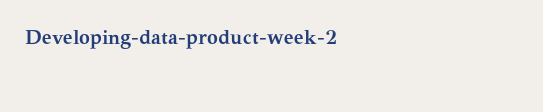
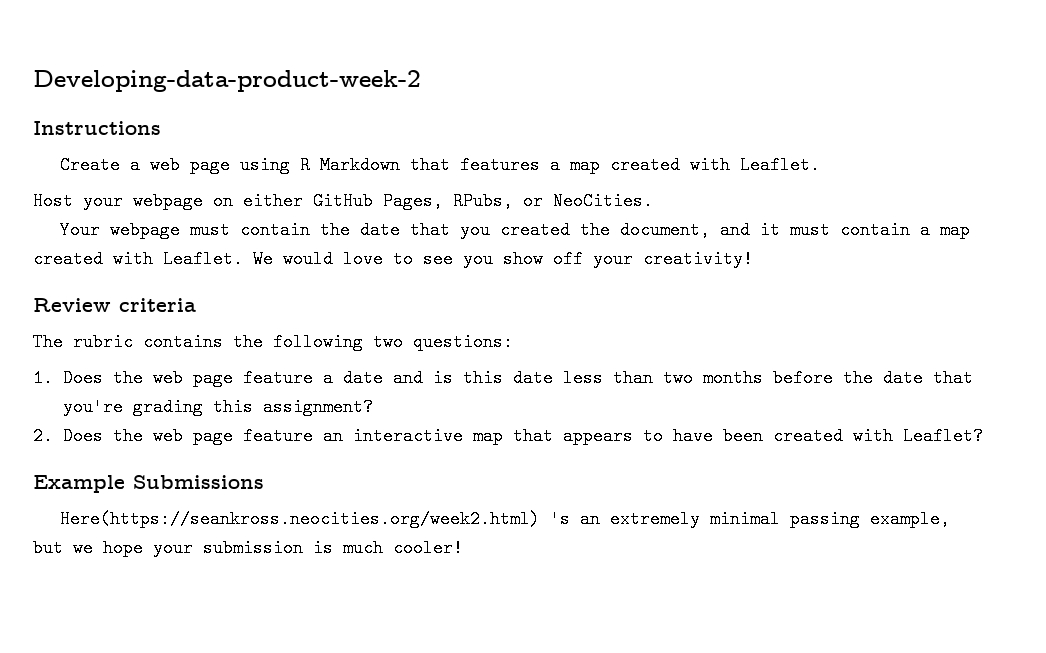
+ Instructions
+ Create a web page using R Markdown that features a map created with Leaflet.
+ Host your webpage on either GitHub Pages, RPubs, or NeoCities.
+ Your webpage must contain the date that you created the document, and it must contain a map created with Leaflet. We would love to see you show off your creativity!
+ Review criteria
+ The rubric contains the following two questions:
+ 1. Does the web page feature a date and is this date less than two months before the date that you're grading this assignment?
+ 2. Does the web page feature an interactive map that appears to have been created with Leaflet?
+ Example Submissions
+ Here(https://seankross.neocities.org/week2.html) 's an extremely minimal passing example, but we hope your submission is much cooler!

